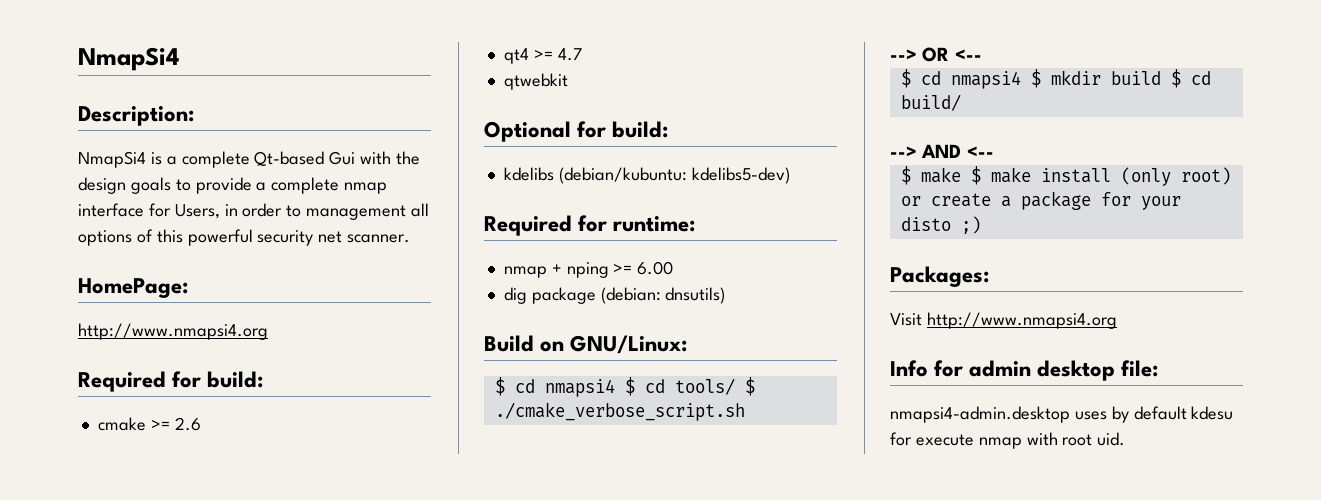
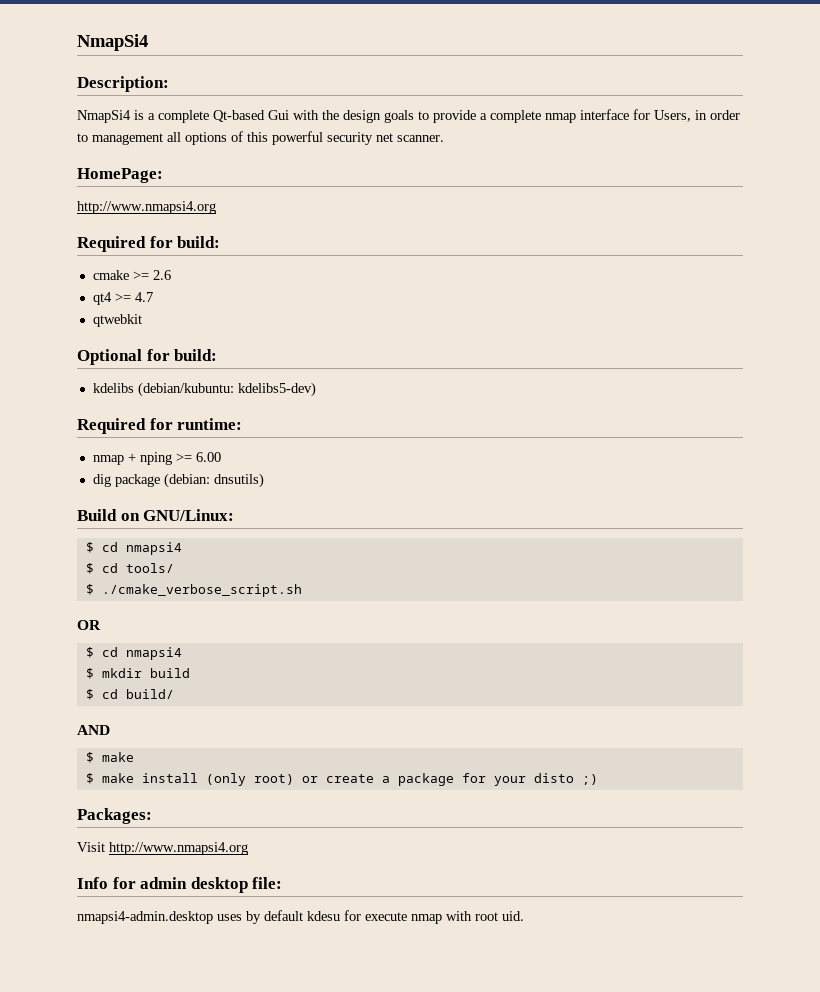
  Build on GNU/Linux:
- $ cd nmapsi4 $ cd tools/ $ ./cmake_verbose_script.sh
+ $ cd nmapsi4
+ $ cd tools/
+ $ ./cmake_verbose_script.sh
- --> OR <--
- $ cd nmapsi4 $ mkdir build $ cd build/
+ OR
+ $ cd nmapsi4
+ $ mkdir build
+ $ cd build/
- --> AND <--
- $ make $ make install (only root) or create a package for your disto ;)
+ AND
+ $ make
+ $ make install (only root) or create a package for your disto ;)

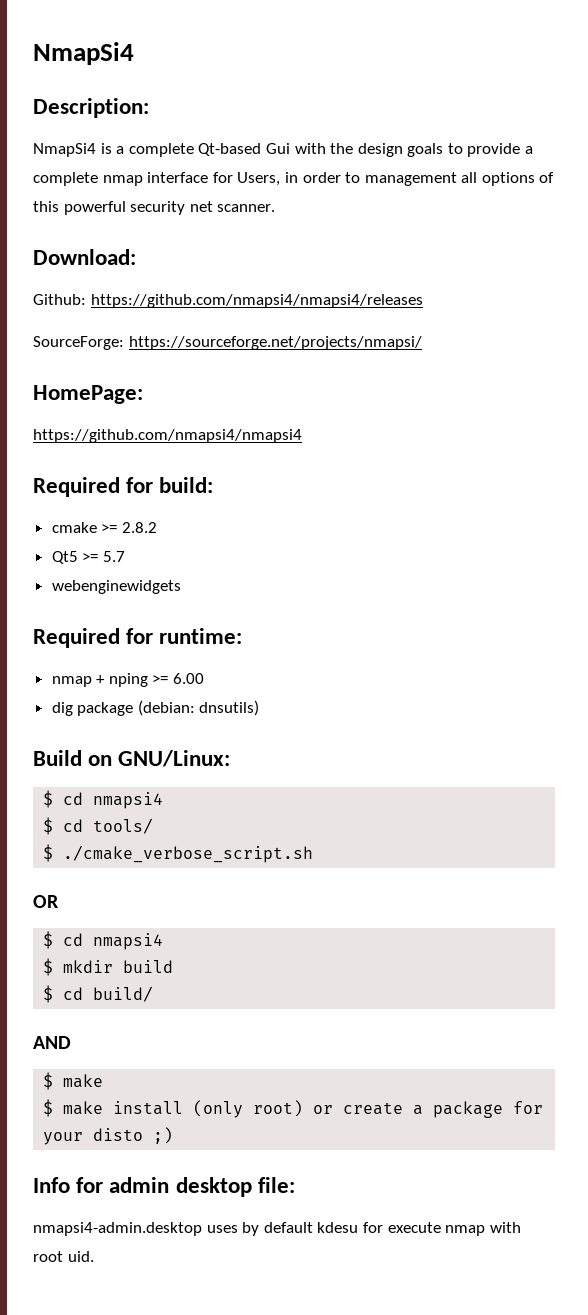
+ Download:
+ Github: https://github.com/nmapsi4/nmapsi4/releases
+ SourceForge: https://sourceforge.net/projects/nmapsi/
  HomePage:
- http://www.nmapsi4.org
+ https://github.com/nmapsi4/nmapsi4
- cmake >= 2.6
- qt4 >= 4.7
- qtwebkit
- Optional for build:
- kdelibs (debian/kubuntu: kdelibs5-dev)
+ cmake >= 2.8.2
+ Qt5 >= 5.7
+ webenginewidgets
- Packages:
- Visit http://www.nmapsi4.org

